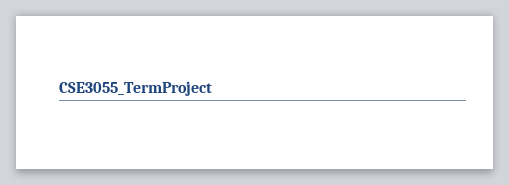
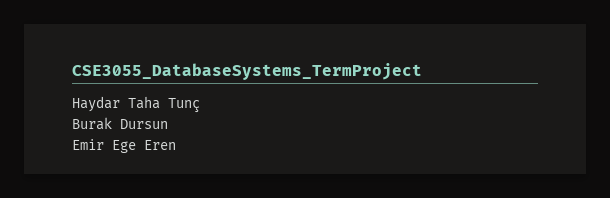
- CSE3055_TermProject
+ CSE3055_DatabaseSystems_TermProject
+ Haydar Taha Tunç
+ Burak Dursun
+ Emir Ege Eren

